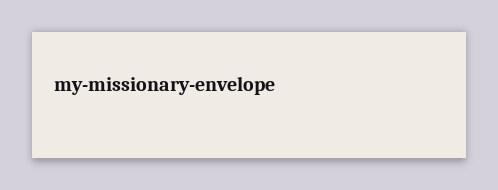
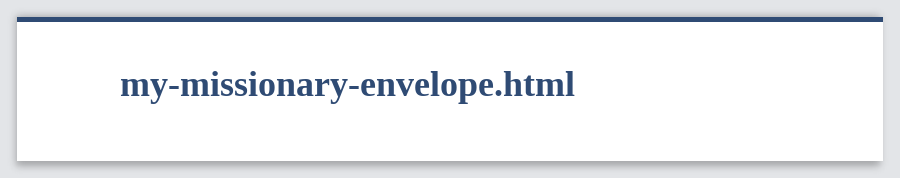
- my-missionary-envelope
+ my-missionary-envelope.html

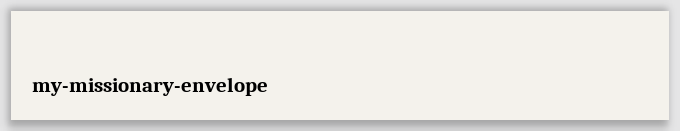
- my-missionary-envelope.html
+ my-missionary-envelope

